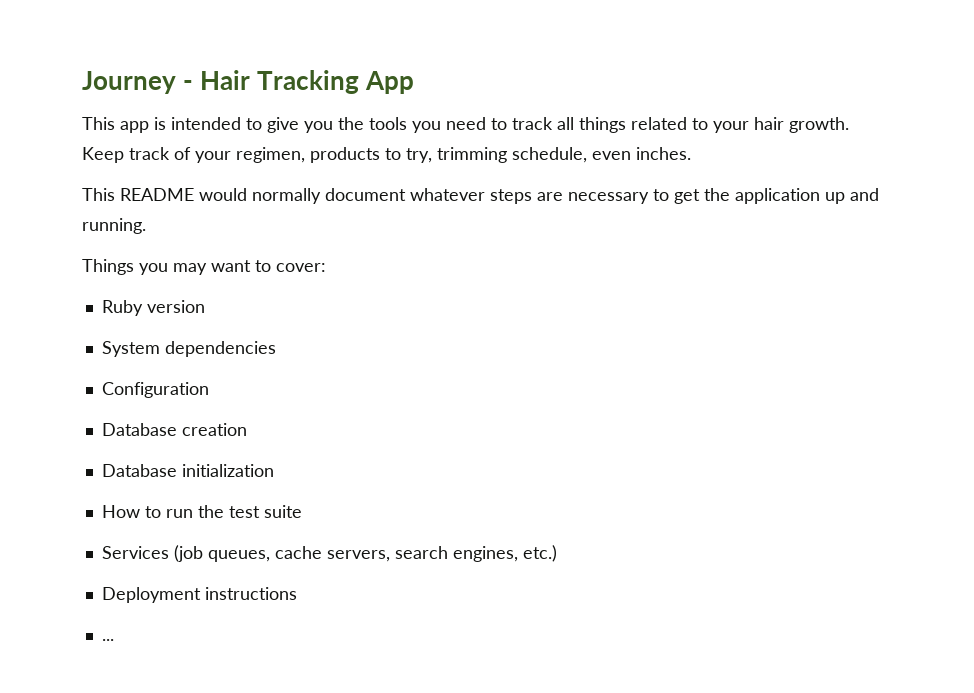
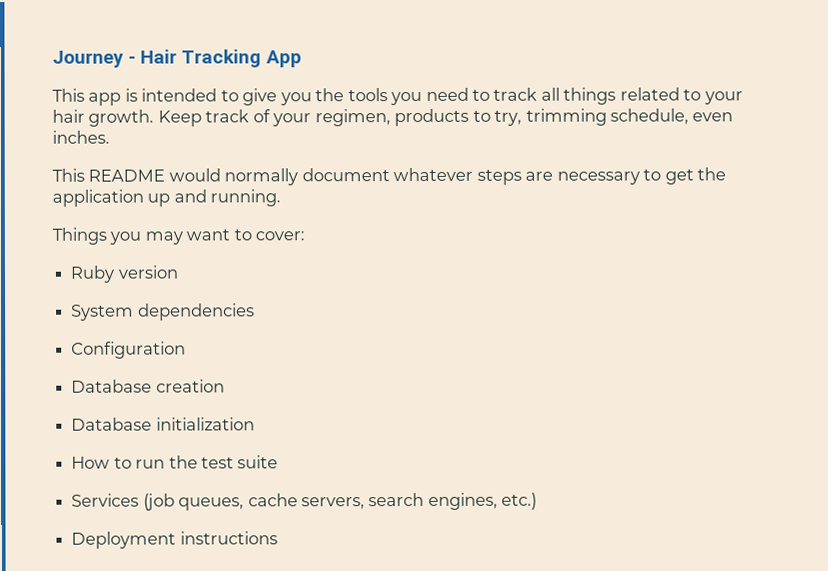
- ...

